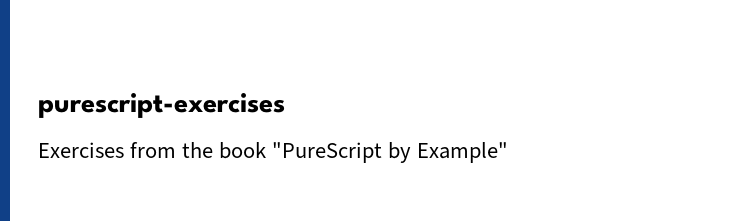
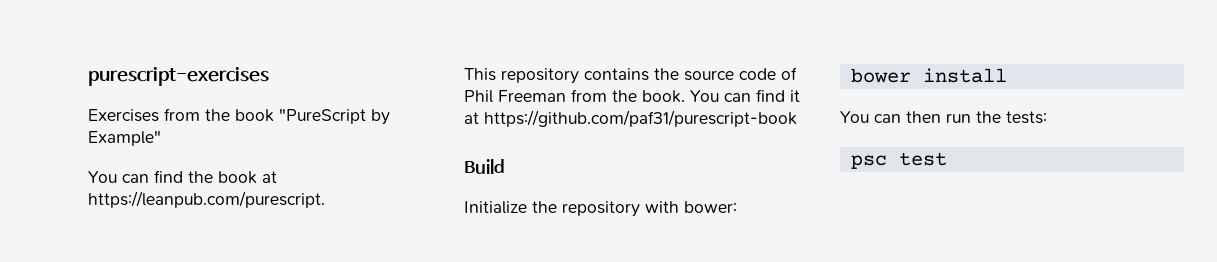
+ You can find the book at https://leanpub.com/purescript.
+ This repository contains the source code of Phil Freeman from the book. You can find it at https://github.com/paf31/purescript-book
+ Build
+ Initialize the repository with bower:
+ bower install
+ You can then run the tests:
+ psc test

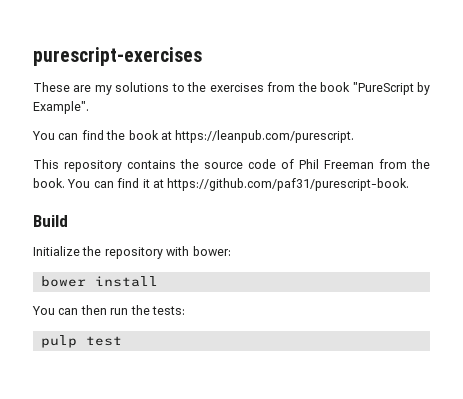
- Exercises from the book "PureScript by Example"
+ These are my solutions to the exercises from the book "PureScript by Example".
- You can find it at https://github.com/paf31/purescript-book
+ You can find it at https://github.com/paf31/purescript-book.
- psc test
+ pulp test

